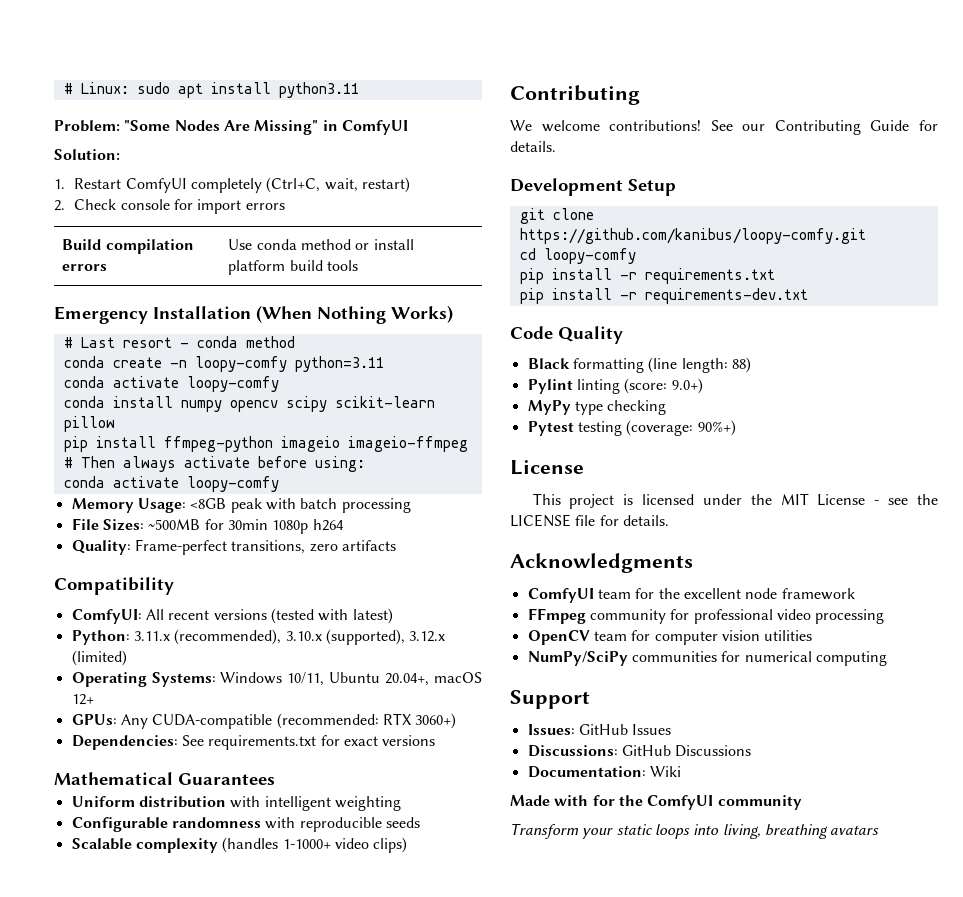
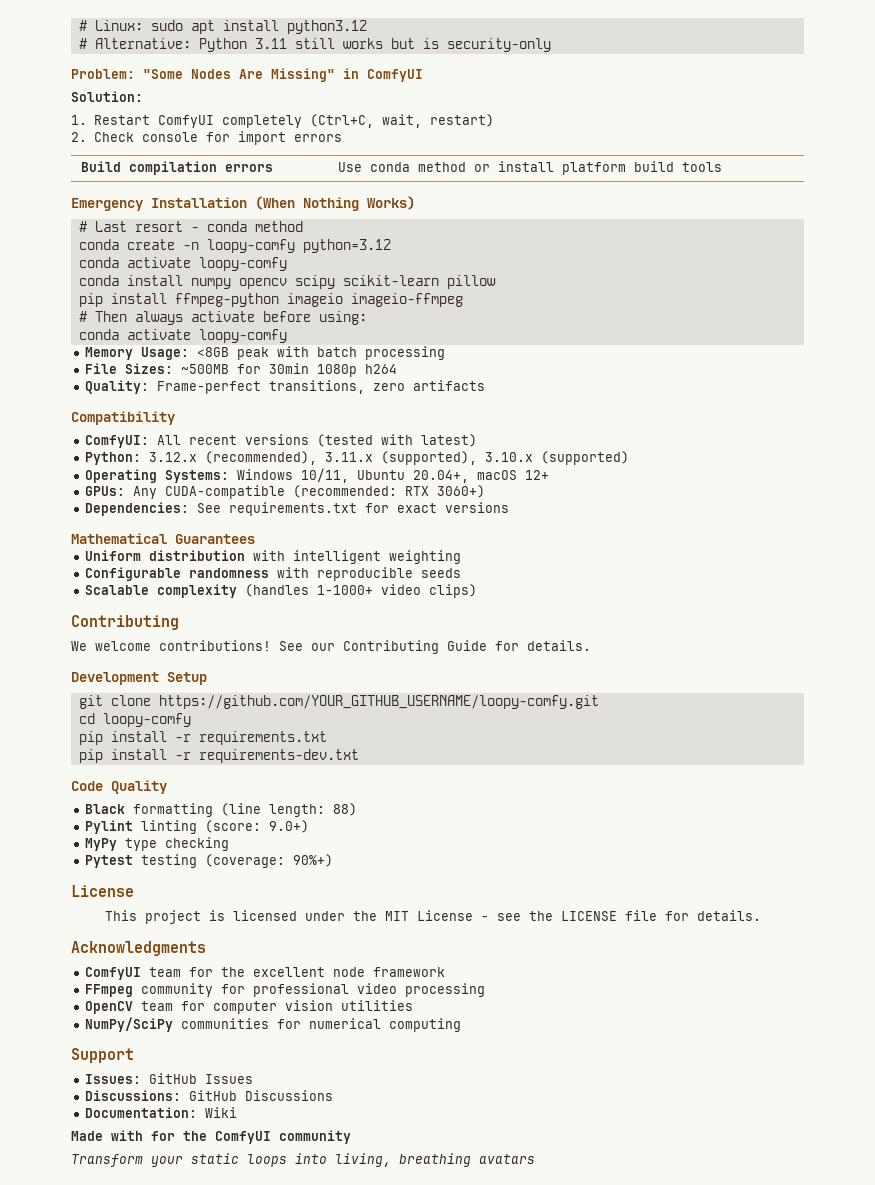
- # Linux: sudo apt install python3.11
+ # Linux: sudo apt install python3.12
+ # Alternative: Python 3.11 still works but is security-only
- conda create -n loopy-comfy python=3.11
+ conda create -n loopy-comfy python=3.12
- Python: 3.11.x (recommended), 3.10.x (supported), 3.12.x (limited)
+ Python: 3.12.x (recommended), 3.11.x (supported), 3.10.x (supported)
- git clone https://github.com/kanibus/loopy-comfy.git
+ git clone https://github.com/YOUR_GITHUB_USERNAME/loopy-comfy.git

